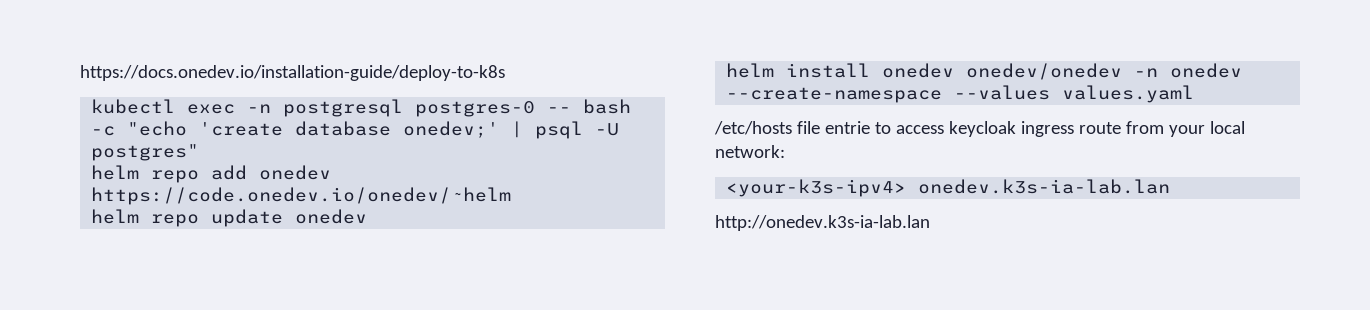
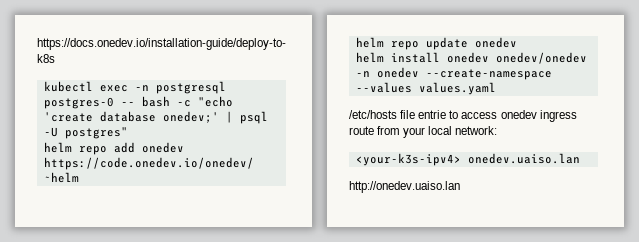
- /etc/hosts file entrie to access keycloak ingress route from your local network:
+ /etc/hosts file entrie to access onedev ingress route from your local network:
- <your-k3s-ipv4> onedev.k3s-ia-lab.lan
- http://onedev.k3s-ia-lab.lan
+ <your-k3s-ipv4> onedev.uaiso.lan
+ http://onedev.uaiso.lan

